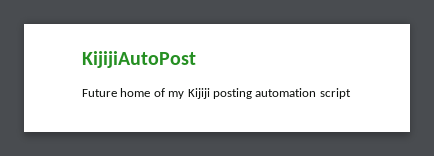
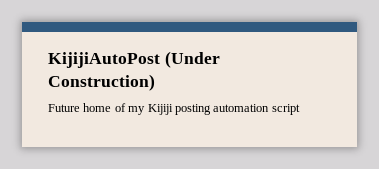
- KijijiAutoPost
+ KijijiAutoPost (Under Construction)

